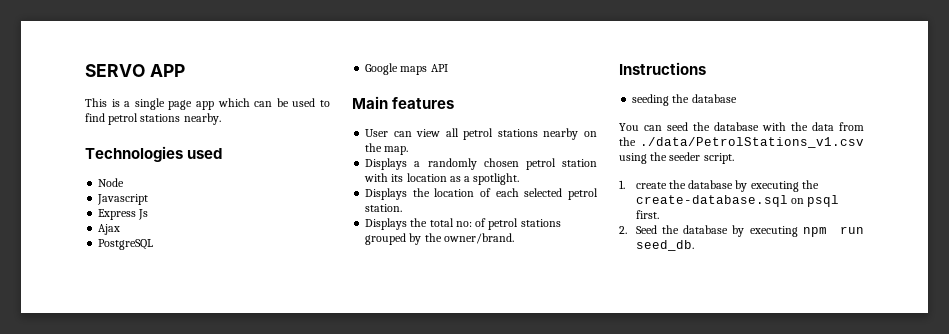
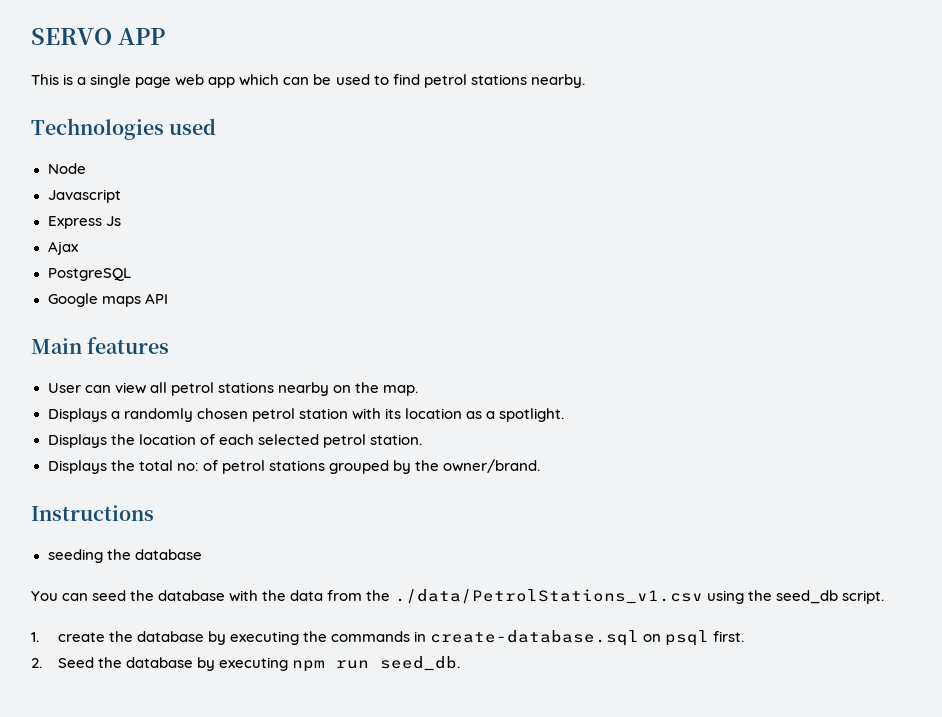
- This is a single page app which can be used to find petrol stations nearby.
+ This is a single page web app which can be used to find petrol stations nearby.
- You can seed the database with the data from the ./data/PetrolStations_v1.csv using the seeder script.
+ You can seed the database with the data from the ./data/PetrolStations_v1.csv using the seed_db script.
- 1. create the database by executing the create-database.sql on psql first.
+ 1. create the database by executing the commands in create-database.sql on psql first.

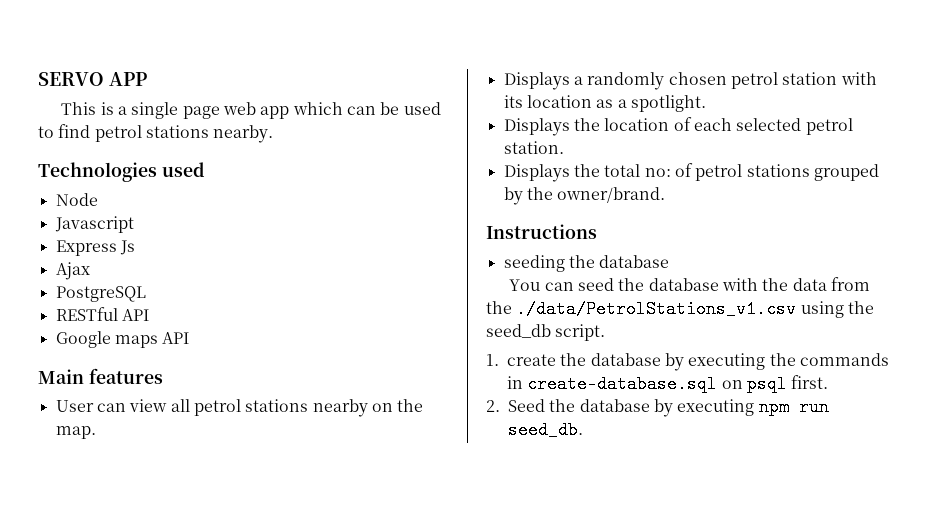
+ RESTful API

